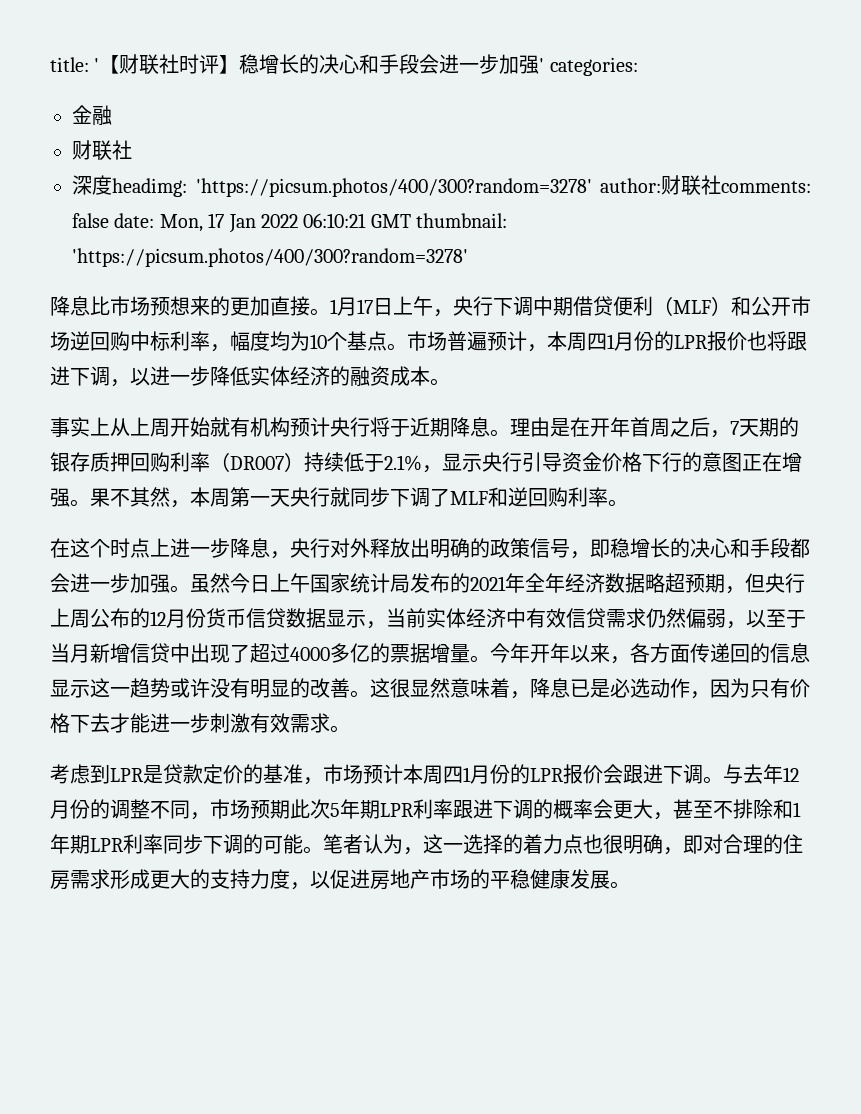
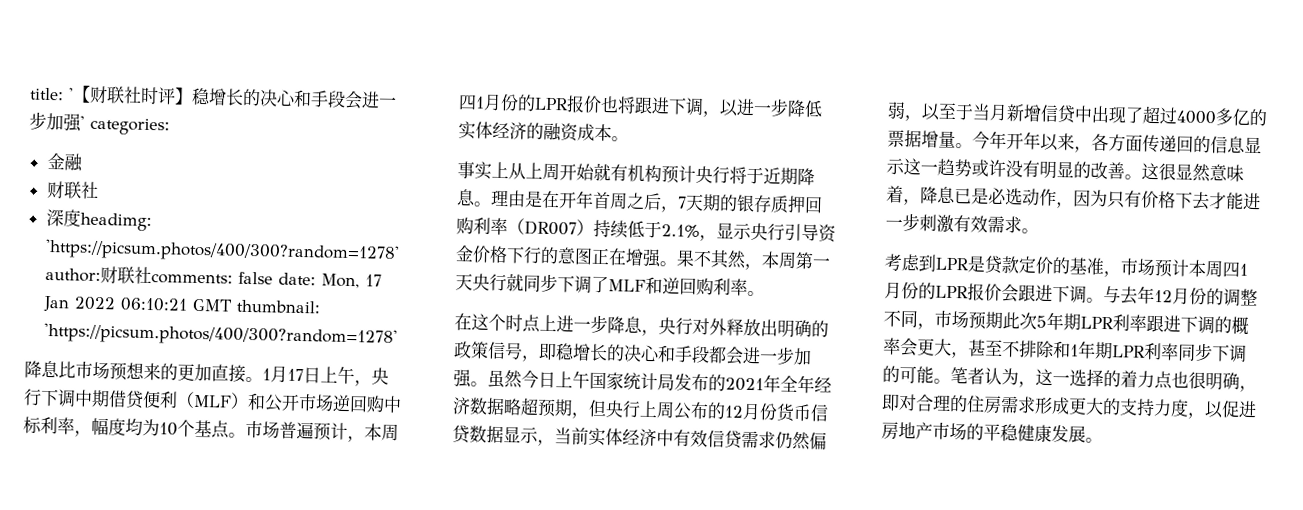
- 深度headimg: 'https://picsum.photos/400/300?random=3278' author:财联社comments: false date: Mon, 17 Jan 2022 06:10:21 GMT thumbnail: 'https://picsum.photos/400/300?random=3278'
+ 深度headimg: 'https://picsum.photos/400/300?random=1278' author:财联社comments: false date: Mon, 17 Jan 2022 06:10:21 GMT thumbnail: 'https://picsum.photos/400/300?random=1278'

